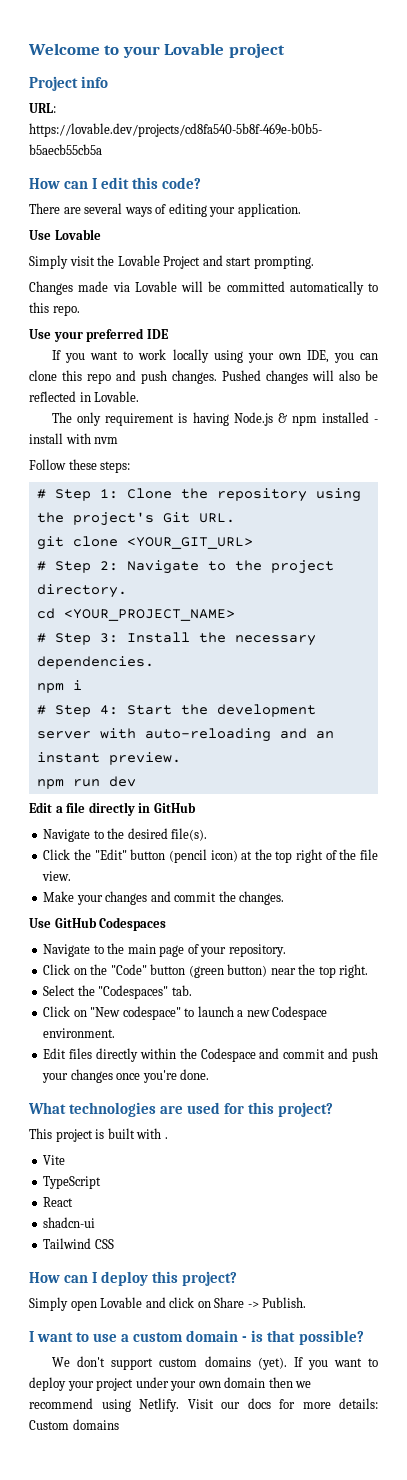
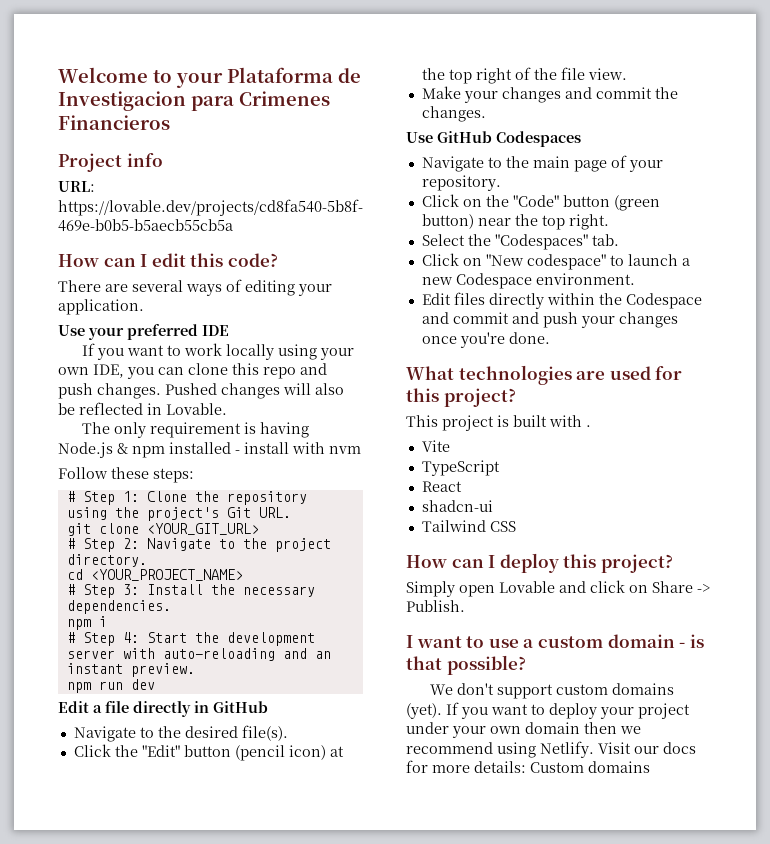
- Welcome to your Lovable project
+ Welcome to your Plataforma de Investigacion para Crimenes Financieros
- Use Lovable
- Simply visit the Lovable Project and start prompting.
- Changes made via Lovable will be committed automatically to this repo.

